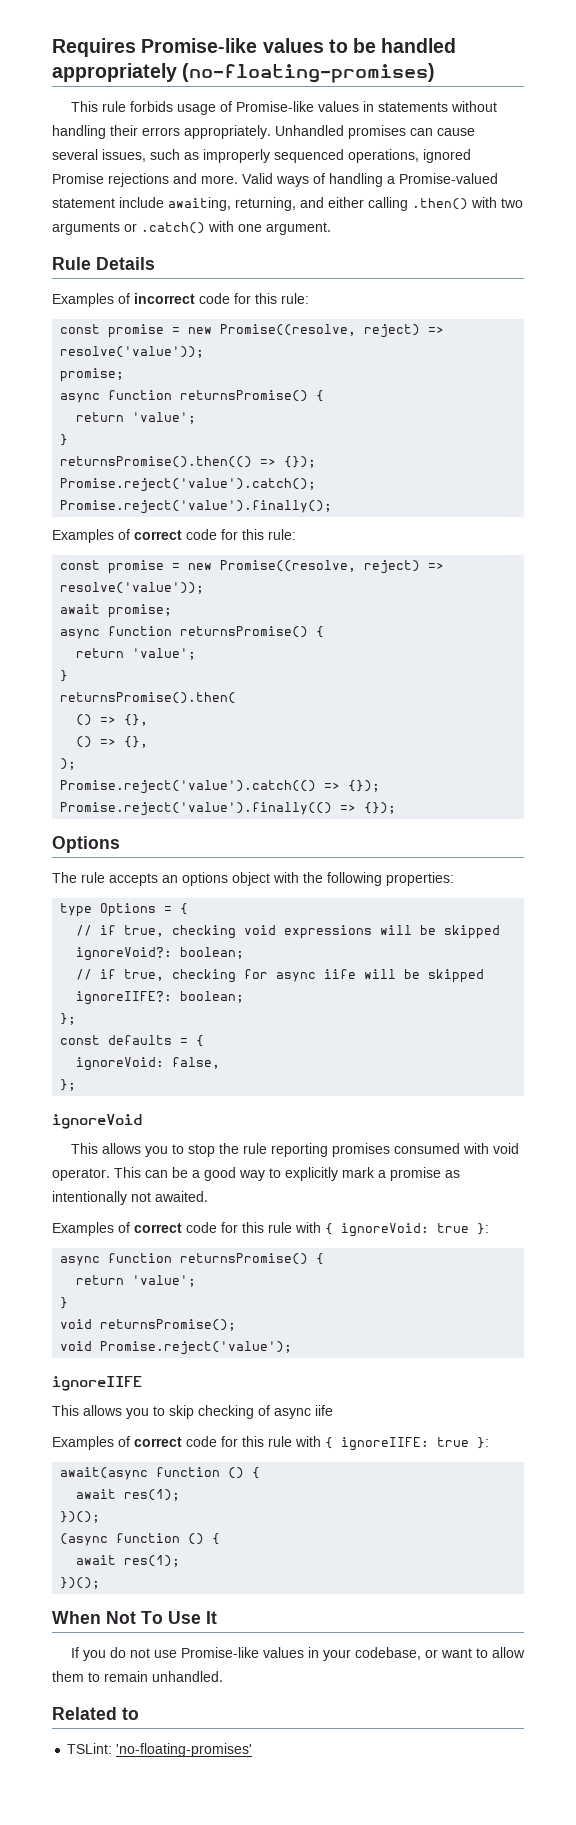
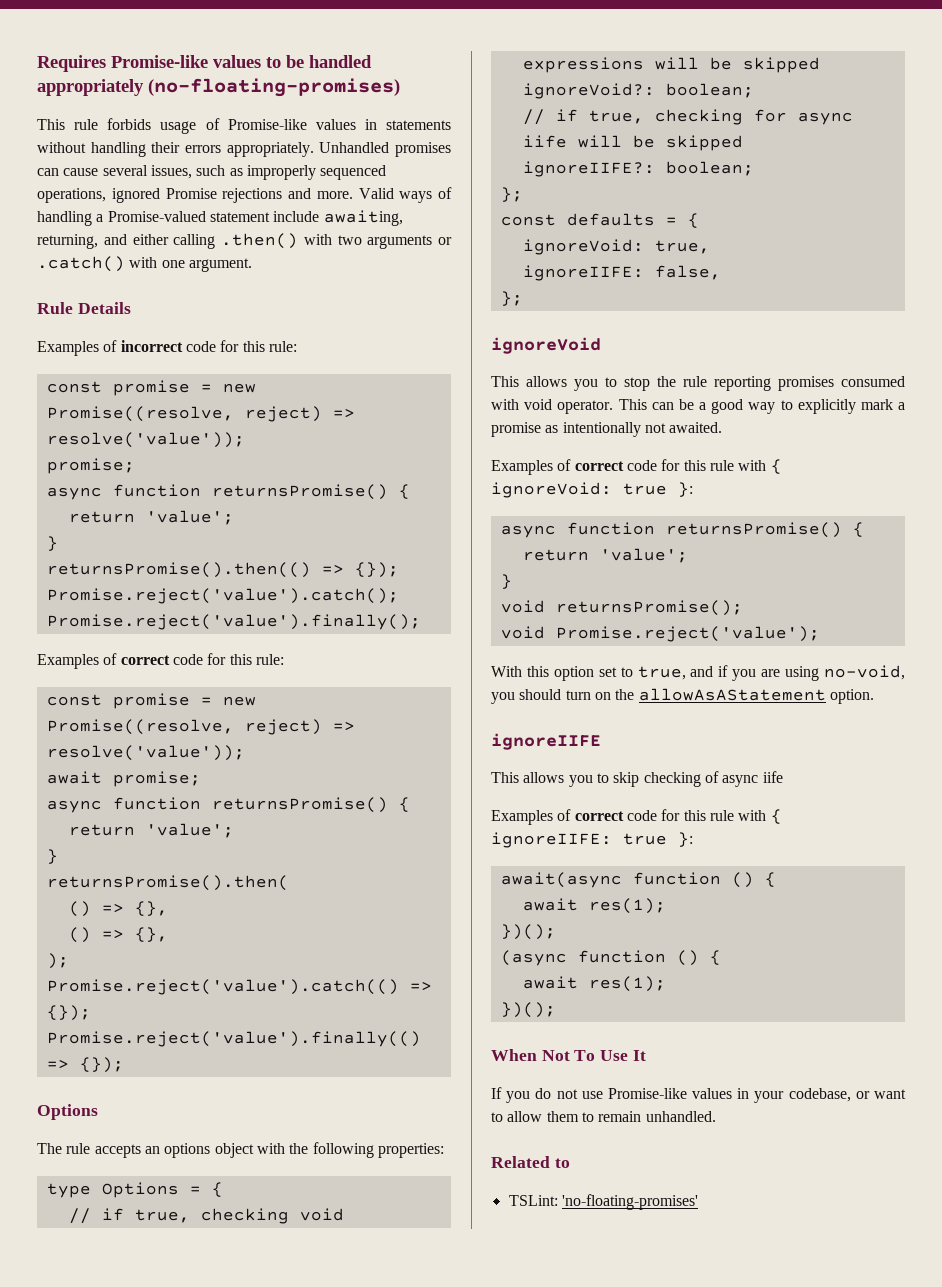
- ignoreVoid: false,
+ ignoreVoid: true,
+ ignoreIIFE: false,
+ With this option set to true, and if you are using no-void, you should turn on the allowAsAStatement option.

